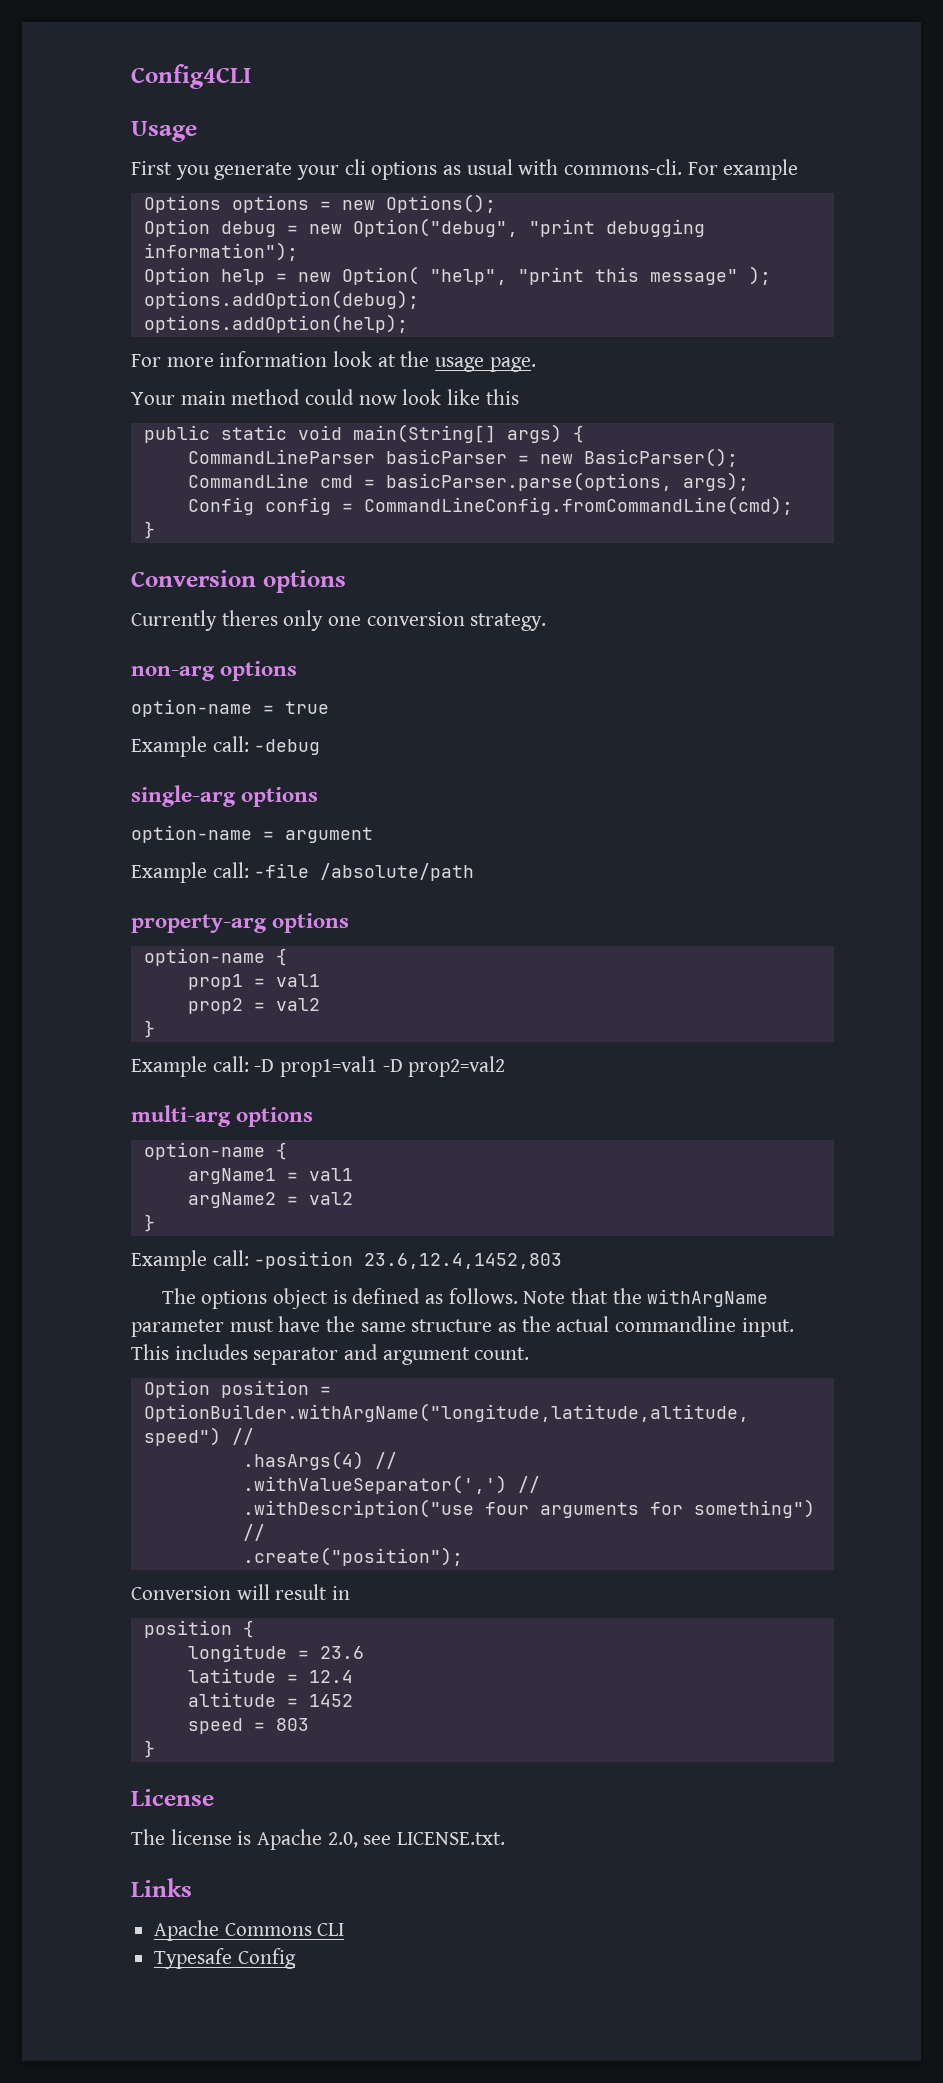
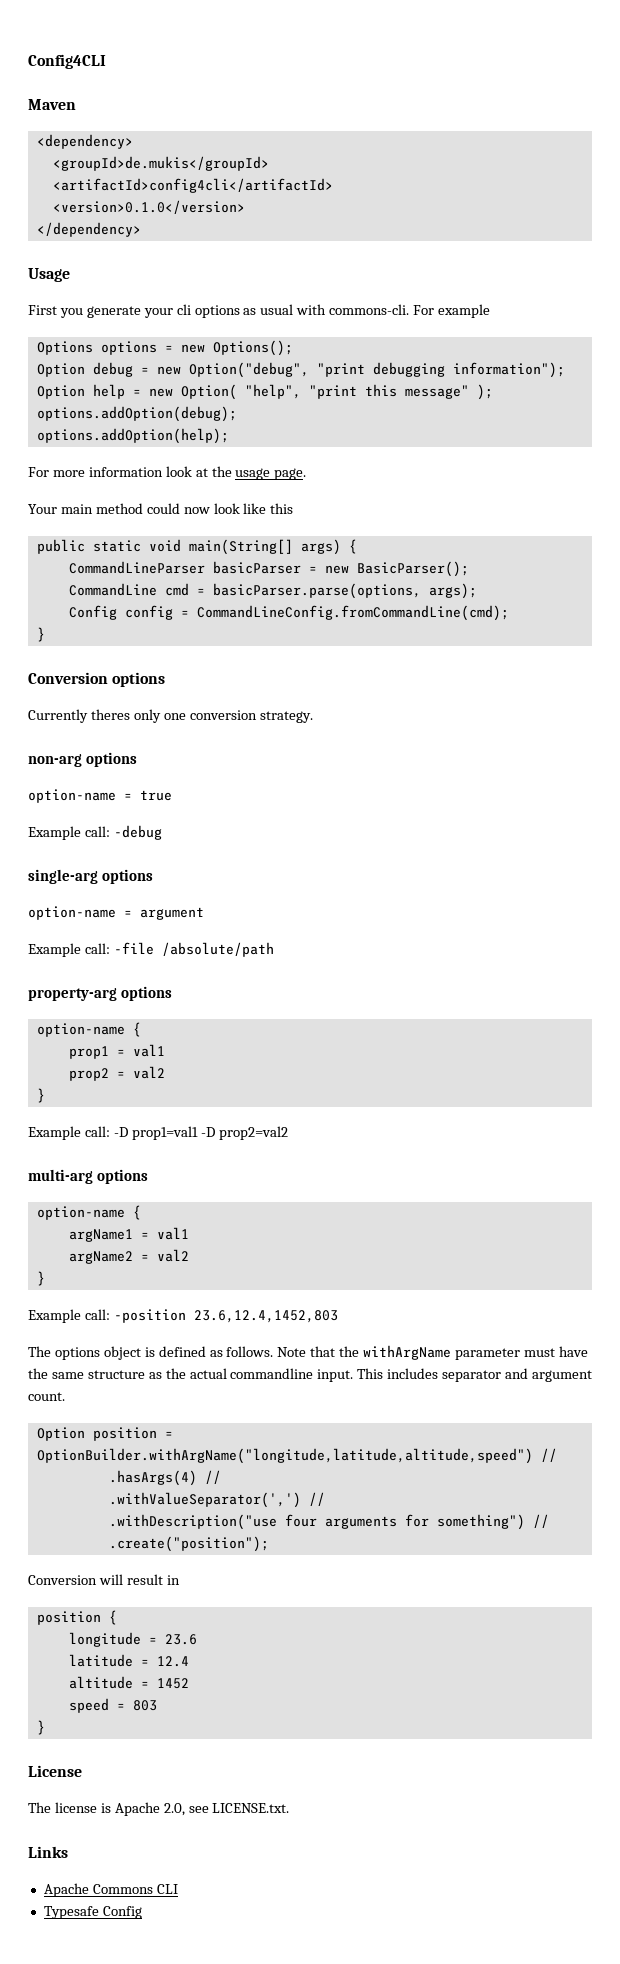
+ Maven
+ <dependency>
+ <groupId>de.mukis</groupId>
+ <artifactId>config4cli</artifactId>
+ <version>0.1.0</version>
+ </dependency>

